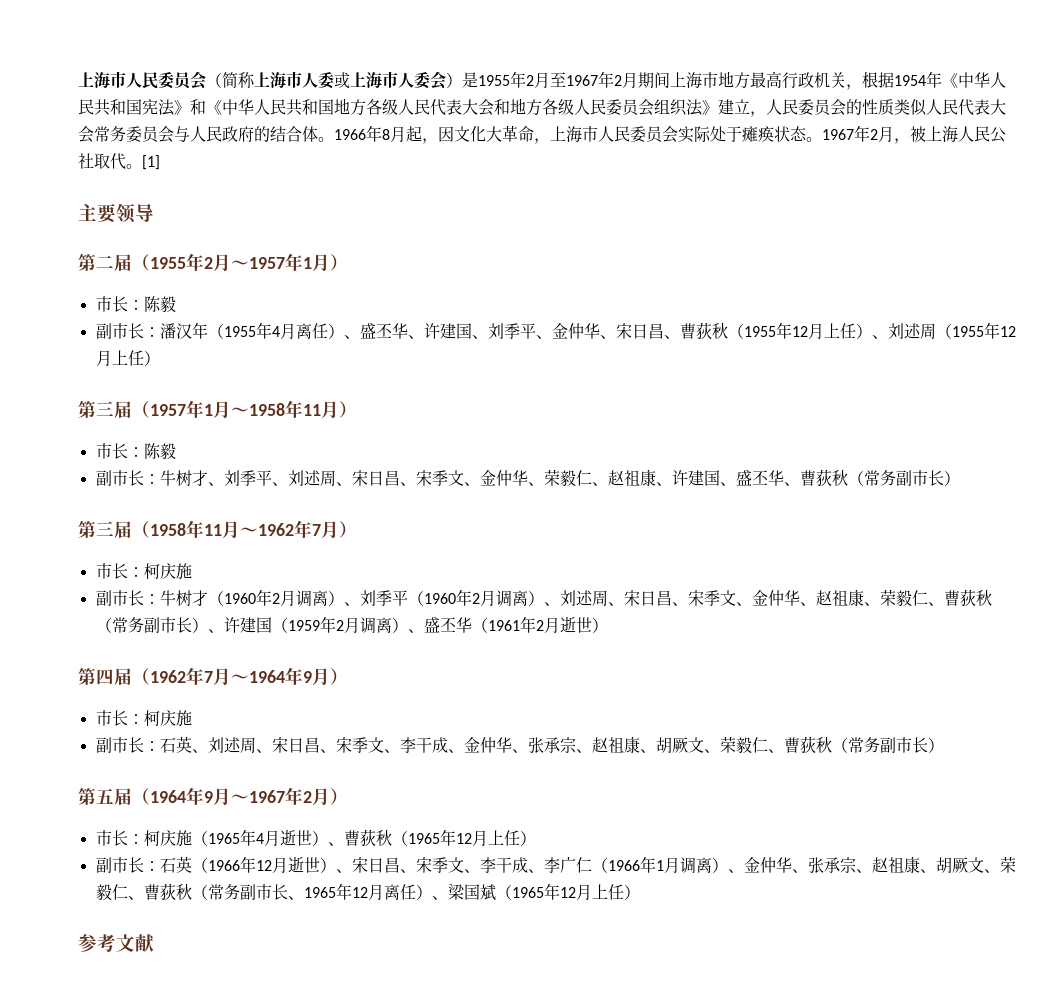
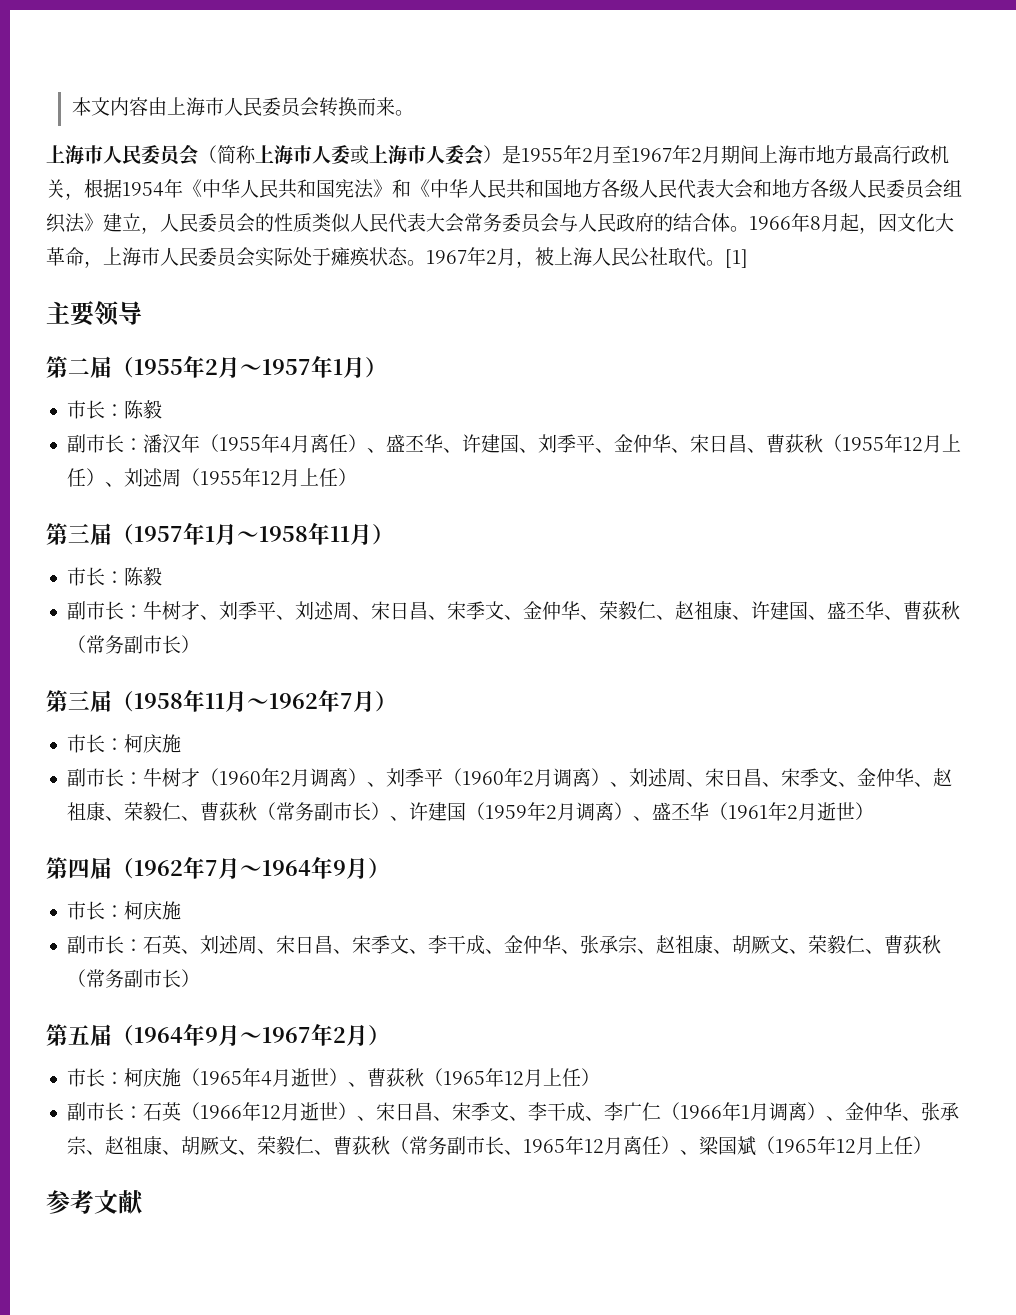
+ 本文内容由上海市人民委员会转换而来。

